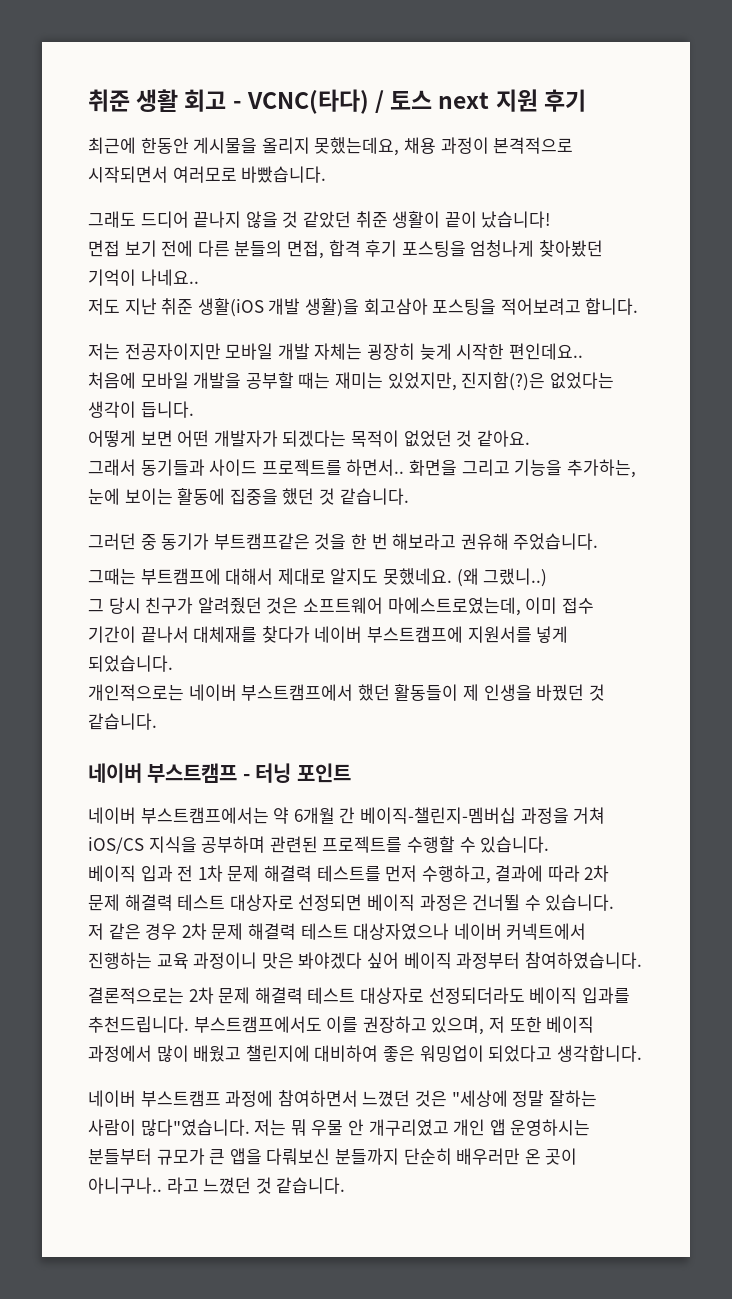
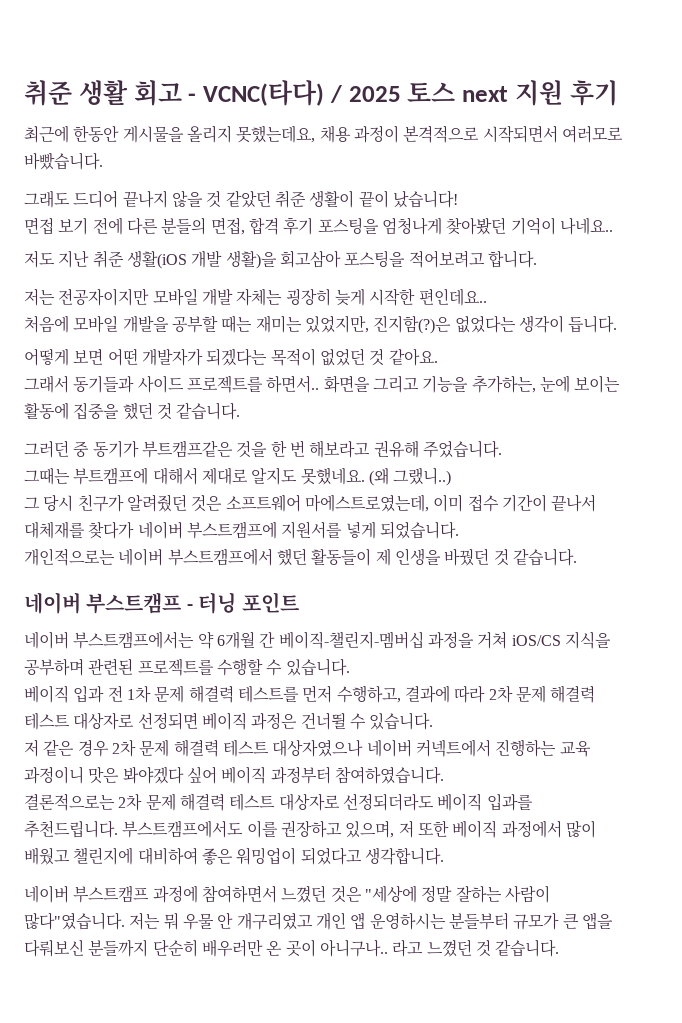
- 취준 생활 회고 - VCNC(타다) / 토스 next 지원 후기
+ 취준 생활 회고 - VCNC(타다) / 2025 토스 next 지원 후기

